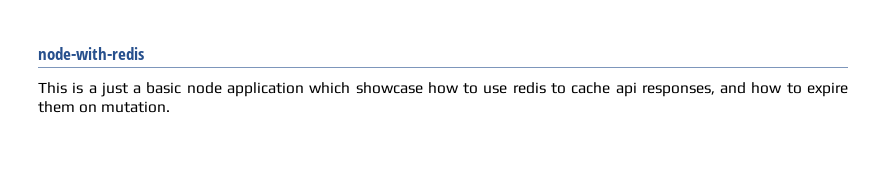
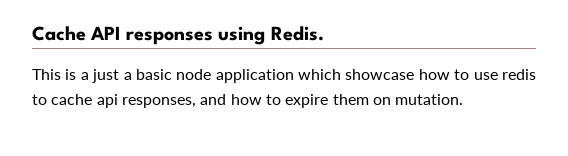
- node-with-redis
+ Cache API responses using Redis.

